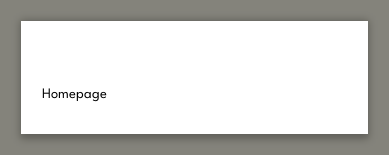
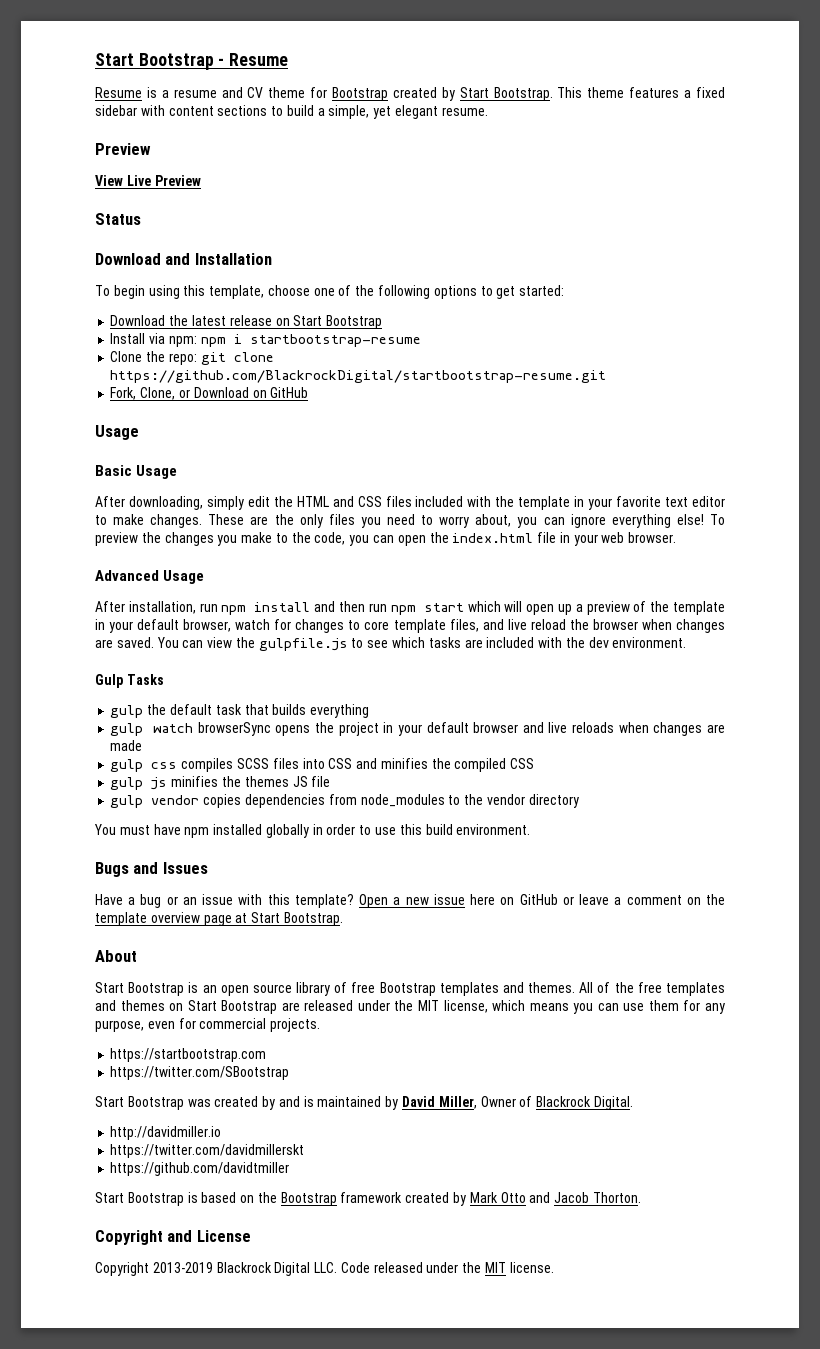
- Homepage
+ Start Bootstrap - Resume
+ Resume is a resume and CV theme for Bootstrap created by Start Bootstrap. This theme features a fixed sidebar with content sections to build a simple, yet elegant resume.
+ Preview
+ View Live Preview
+ Status
+ Download and Installation
+ To begin using this template, choose one of the following options to get started:
+ Download the latest release on Start Bootstrap
+ Install via npm: npm i startbootstrap-resume
+ Clone the repo: git clone https://github.com/BlackrockDigital/startbootstrap-resume.git
+ Fork, Clone, or Download on GitHub
+ Usage
+ Basic Usage
+ After downloading, simply edit the HTML and CSS files included with the template in your favorite text editor to make changes. These are the only files you need to worry about, you can ignore everything else! To preview the changes you make to the code, you can open the index.html file in your web browser.
+ Advanced Usage
+ After installation, run npm install and then run npm start which will open up a preview of the template in your default browser, watch for changes to core template files, and live reload the browser when changes are saved. You can view the gulpfile.js to see which tasks are included with the dev environment.
+ Gulp Tasks
+ gulp the default task that builds everything
+ gulp watch browserSync opens the project in your default browser and live reloads when changes are made
+ gulp css compiles SCSS files into CSS and minifies the compiled CSS
+ gulp js minifies the themes JS file
+ gulp vendor copies dependencies from node_modules to the vendor directory
+ You must have npm installed globally in order to use this build environment.
+ Bugs and Issues
+ Have a bug or an issue with this template? Open a new issue here on GitHub or leave a comment on the template overview page at Start Bootstrap.
+ About
+ Start Bootstrap is an open source library of free Bootstrap templates and themes. All of the free templates and themes on Start Bootstrap are released under the MIT license, which means you can use them for any purpose, even for commercial projects.
+ https://startbootstrap.com
+ https://twitter.com/SBootstrap
+ Start Bootstrap was created by and is maintained by David Miller, Owner of Blackrock Digital.
+ http://davidmiller.io
+ https://twitter.com/davidmillerskt
+ https://github.com/davidtmiller
+ Start Bootstrap is based on the Bootstrap framework created by Mark Otto and Jacob Thorton.
+ Copyright and License
+ Copyright 2013-2019 Blackrock Digital LLC. Code released under the MIT license.

